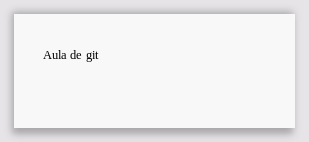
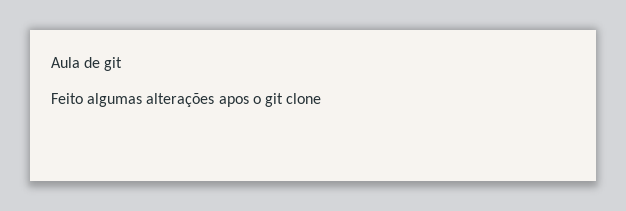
+ Feito algumas alterações apos o git clone

